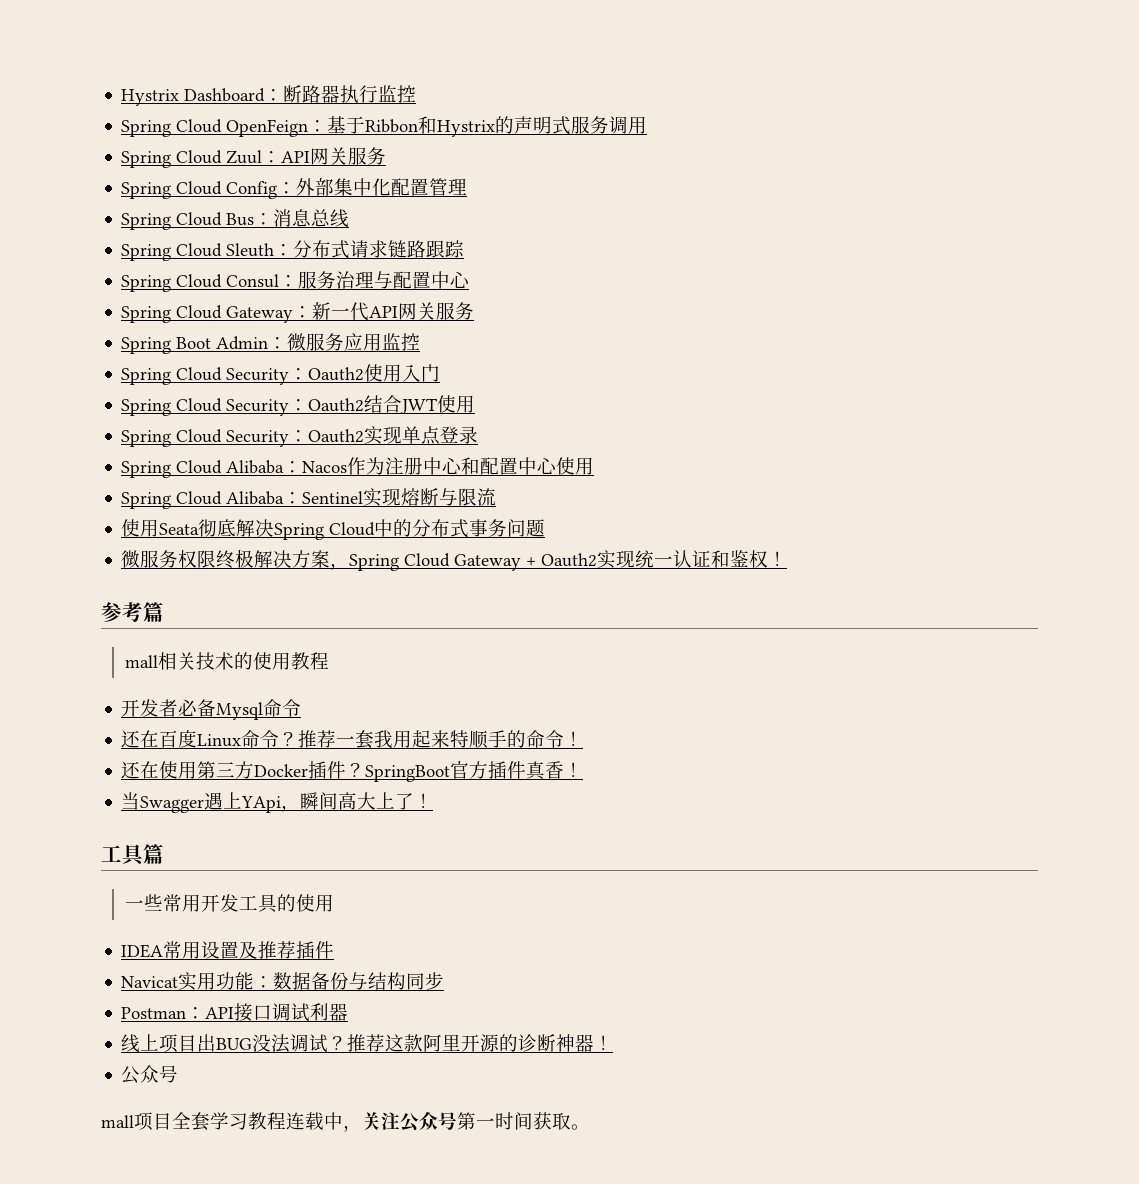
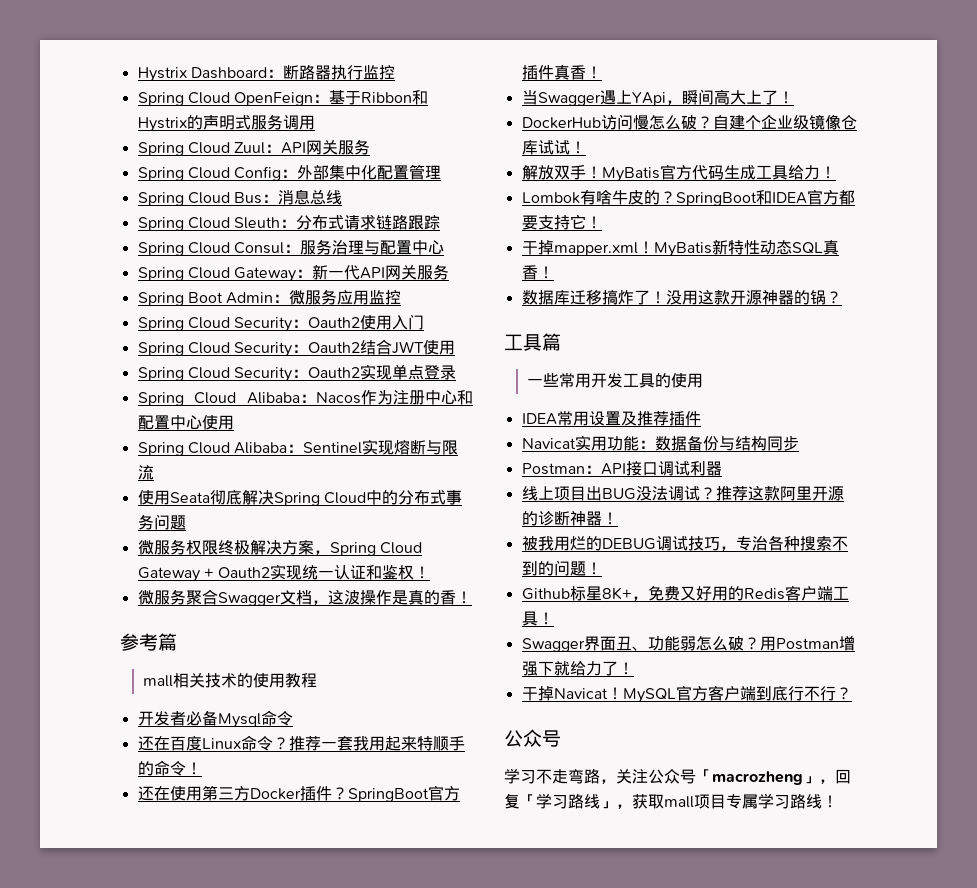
+ 微服务聚合Swagger文档，这波操作是真的香！
+ DockerHub访问慢怎么破？自建个企业级镜像仓库试试！
+ 解放双手！MyBatis官方代码生成工具给力！
+ Lombok有啥牛皮的？SpringBoot和IDEA官方都要支持它！
+ 干掉mapper.xml！MyBatis新特性动态SQL真香！
+ 数据库迁移搞炸了！没用这款开源神器的锅？
  推荐这款阿里开源的诊断神器！
+ 被我用烂的DEBUG调试技巧，专治各种搜索不到的问题！
+ Github标星8K+，免费又好用的Redis客户端工具！
+ Swagger界面丑、功能弱怎么破？用Postman增强下就给力了！
+ 干掉Navicat！MySQL官方客户端到底行不行？
  公众号
- mall项目全套学习教程连载中，关注公众号第一时间获取。
+ 学习不走弯路，关注公众号「macrozheng」，回复「学习路线」，获取mall项目专属学习路线！

